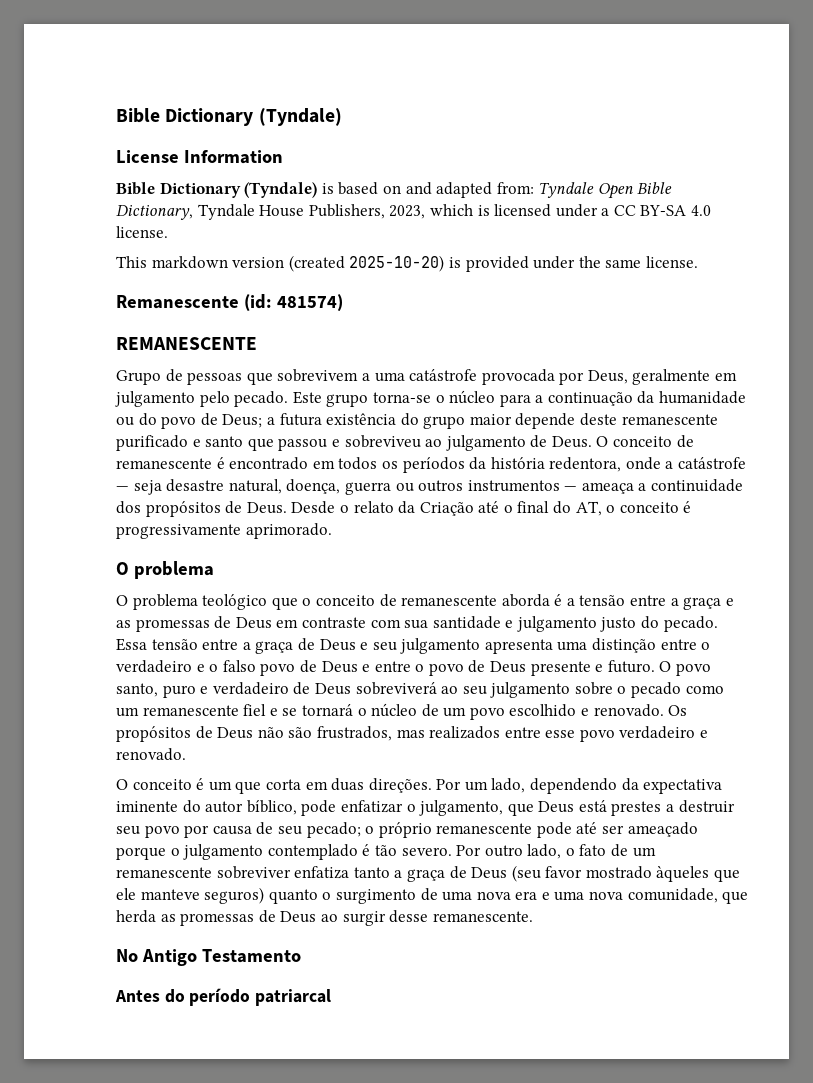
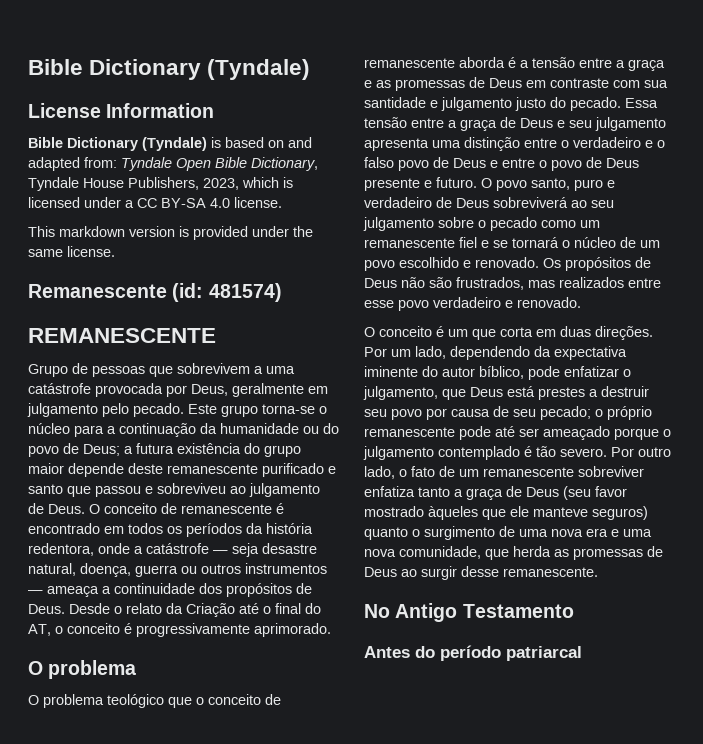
- This markdown version (created 2025-10-20) is provided under the same license.
+ This markdown version is provided under the same license.

